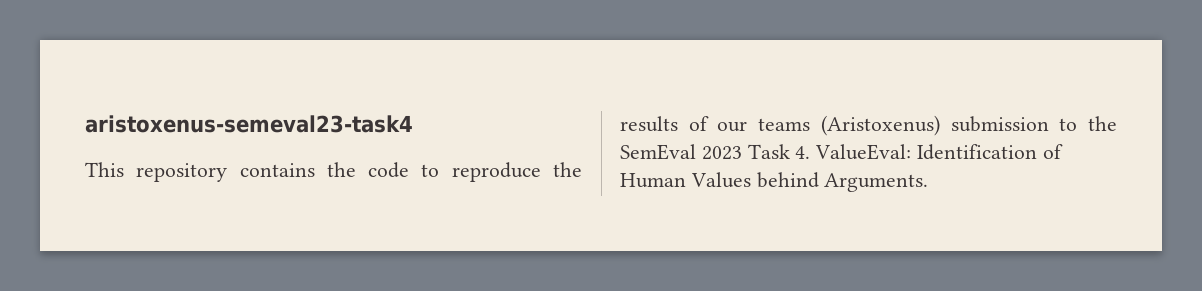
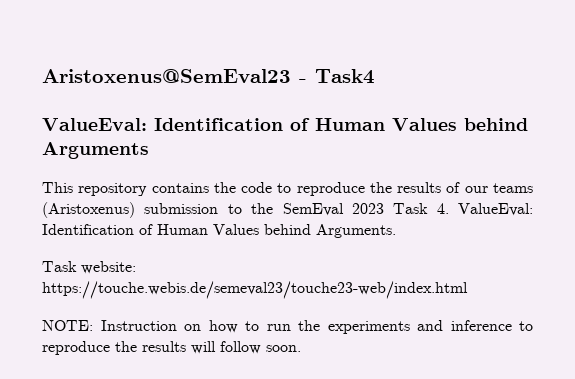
- aristoxenus-semeval23-task4
+ Aristoxenus@SemEval23 - Task4
+ ValueEval: Identification of Human Values behind Arguments
+ Task website: https://touche.webis.de/semeval23/touche23-web/index.html
+ NOTE: Instruction on how to run the experiments and inference to reproduce the results will follow soon.

